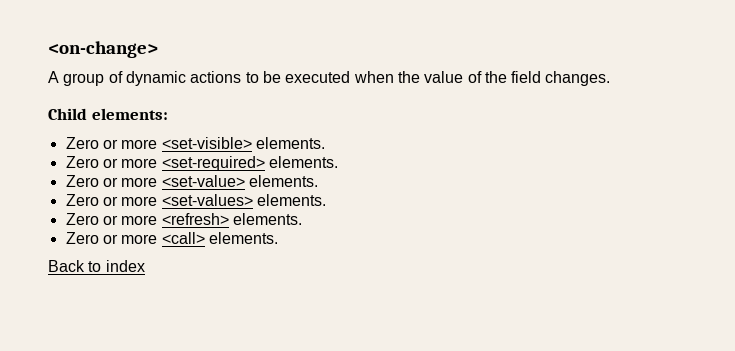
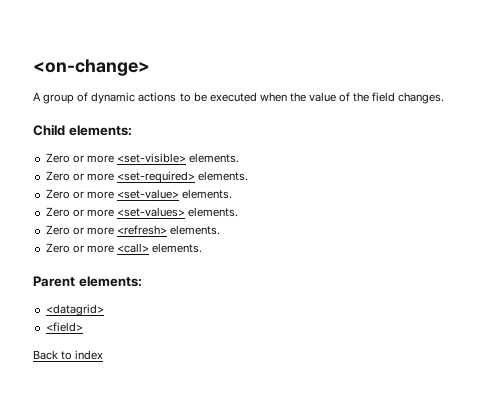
+ Parent elements:
+ <datagrid>
+ <field>

